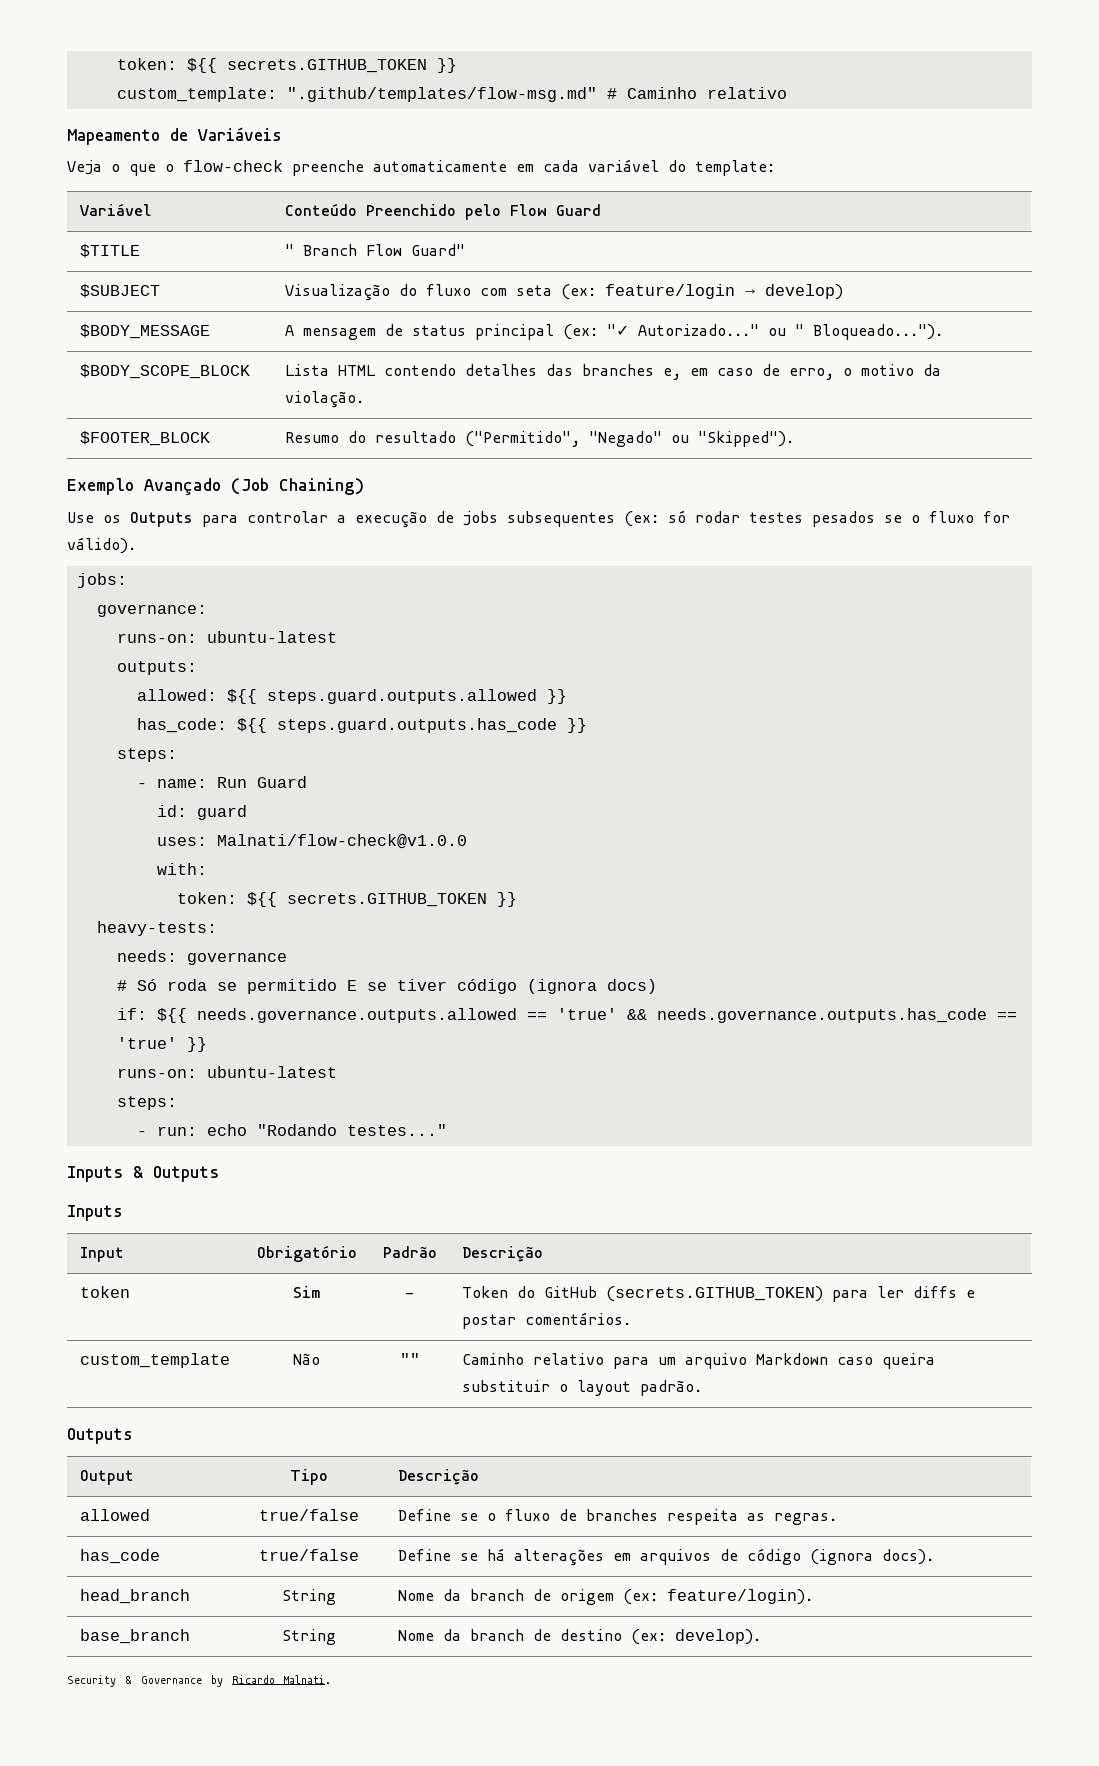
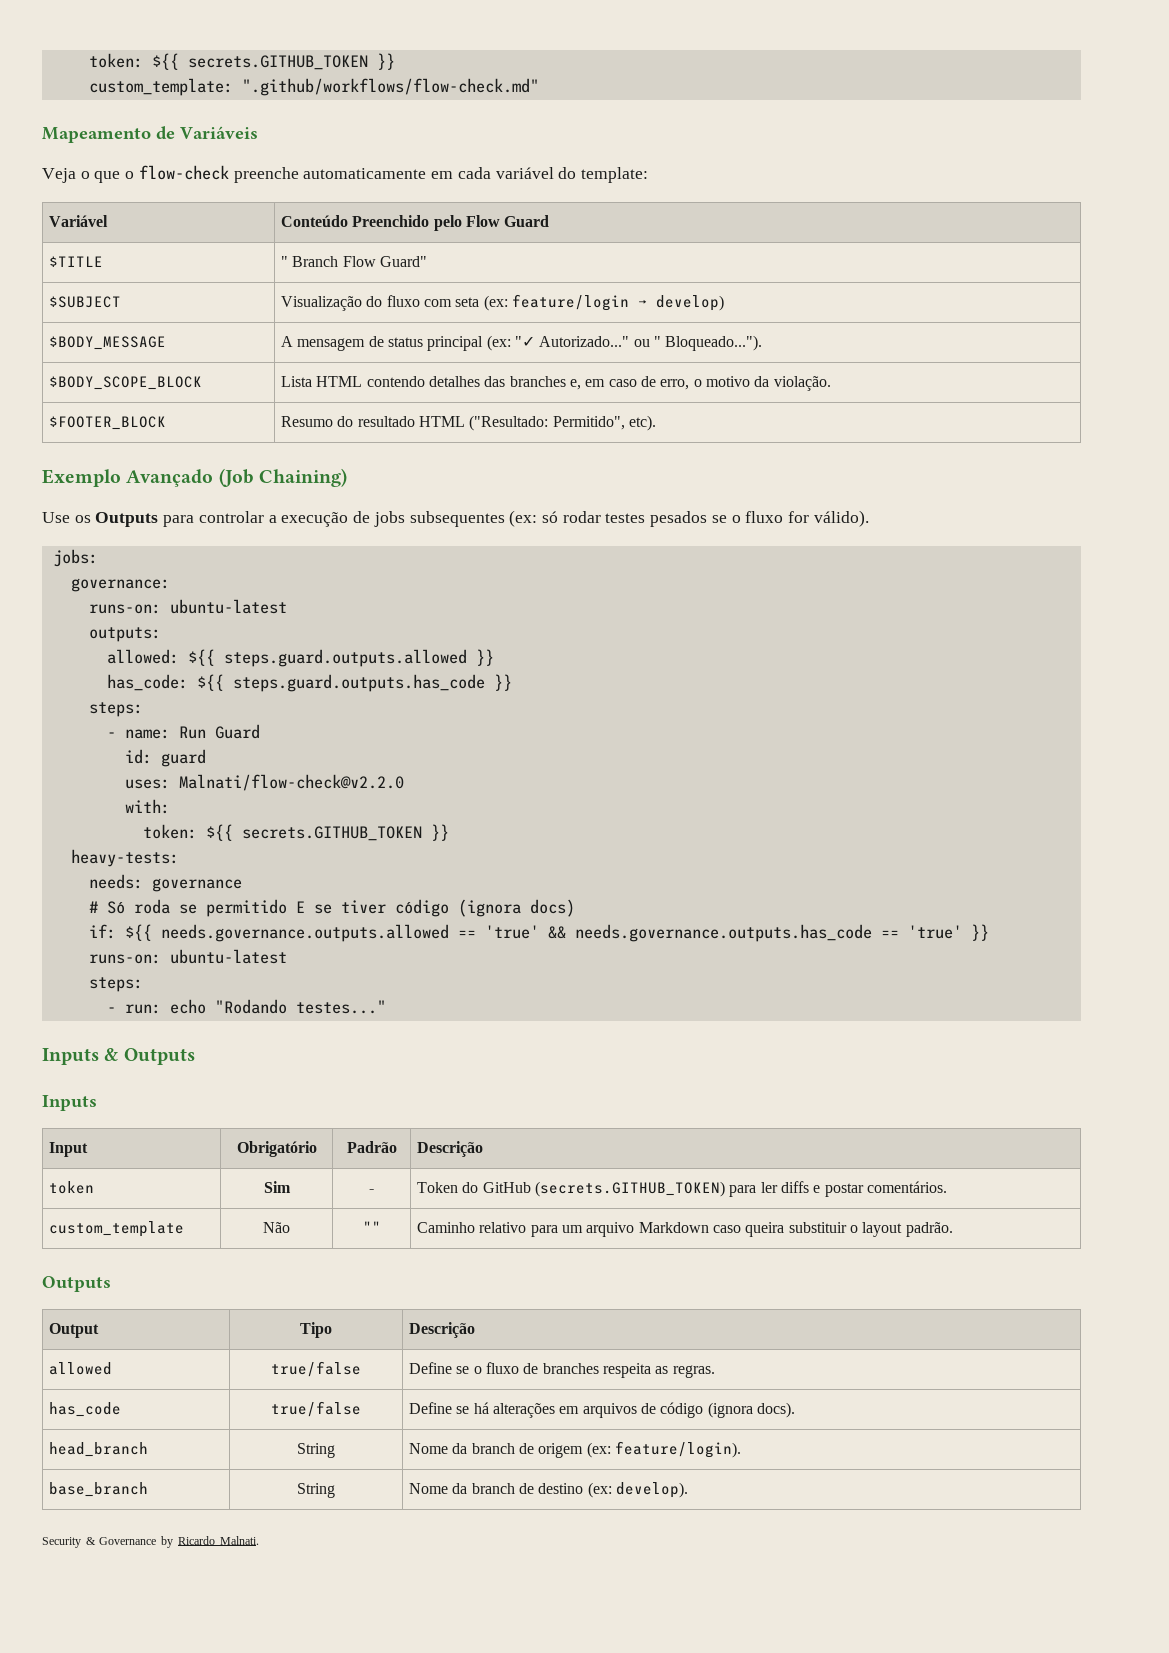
- custom_template: ".github/templates/flow-msg.md" # Caminho relativo
+ custom_template: ".github/workflows/flow-check.md"
- $FOOTER_BLOCK | Resumo do resultado ("Permitido", "Negado" ou "Skipped").
+ $FOOTER_BLOCK | Resumo do resultado HTML ("Resultado: Permitido", etc).
- uses: Malnati/flow-check@v1.0.0
+ uses: Malnati/flow-check@v2.2.0

